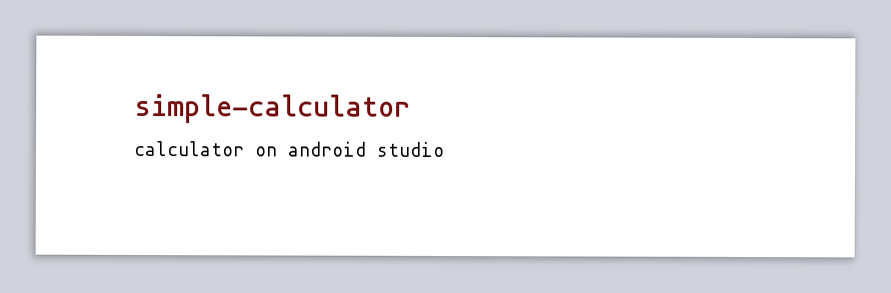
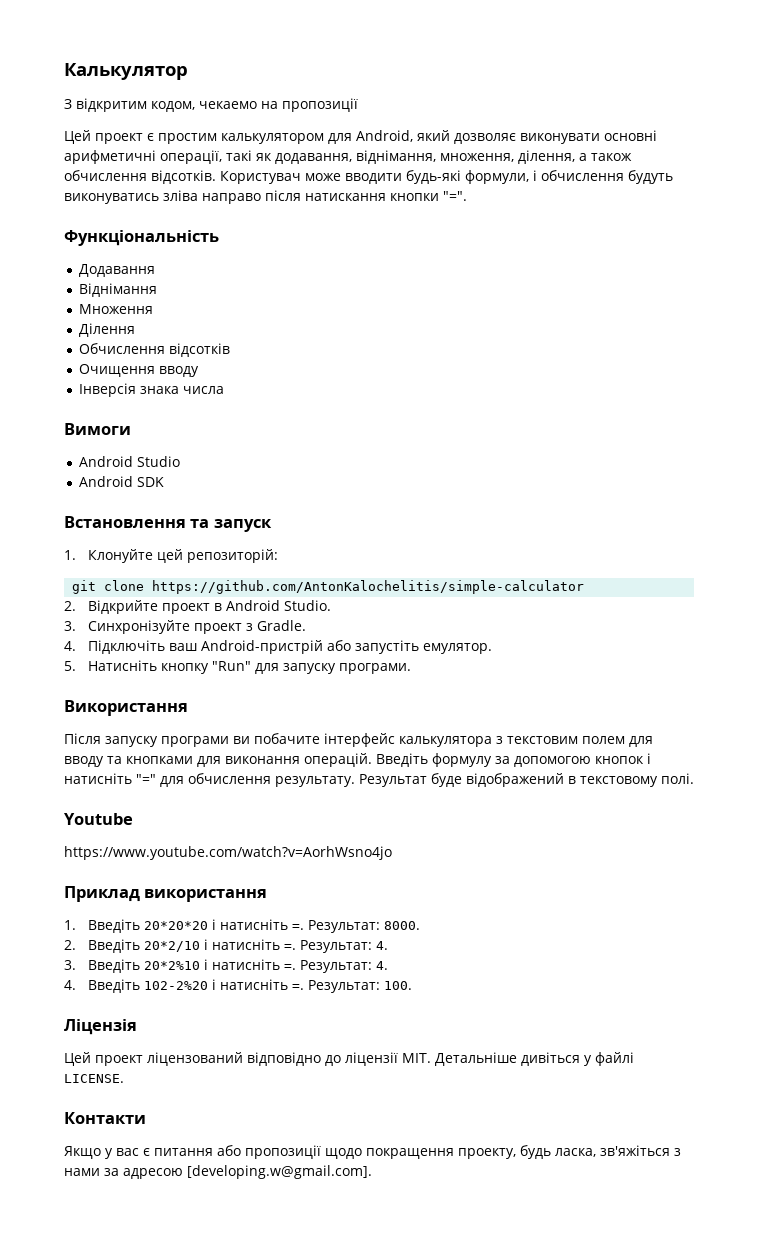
- simple-calculator
- calculator on android studio
+ Калькулятор
+ З відкритим кодом, чекаемо на пропозиції
+ Цей проект є простим калькулятором для Android, який дозволяє виконувати основні арифметичні операції, такі як додавання, віднімання, множення, ділення, а також обчислення відсотків. Користувач може вводити будь-які формули, і обчислення будуть виконуватись зліва направо після натискання кнопки "=".
+ Функціональність
+ Додавання
+ Віднімання
+ Множення
+ Ділення
+ Обчислення відсотків
+ Очищення вводу
+ Інверсія знака числа
+ Вимоги
+ Android Studio
+ Android SDK
+ Встановлення та запуск
+ 1. Клонуйте цей репозиторій:
+ git clone https://github.com/AntonKalochelitis/simple-calculator
+ 2. Відкрийте проект в Android Studio.
+ 3. Синхронізуйте проект з Gradle.
+ 4. Підключіть ваш Android-пристрій або запустіть емулятор.
+ 5. Натисніть кнопку "Run" для запуску програми.
+ Використання
+ Після запуску програми ви побачите інтерфейс калькулятора з текстовим полем для вводу та кнопками для виконання операцій. Введіть формулу за допомогою кнопок і натисніть "=" для обчислення результату. Результат буде відображений в текстовому полі.
+ Youtube
+ https://www.youtube.com/watch?v=AorhWsno4jo
+ Приклад використання
+ 1. Введіть 20*20*20 і натисніть =. Результат: 8000.
+ 2. Введіть 20*2/10 і натисніть =. Результат: 4.
+ 3. Введіть 20*2%10 і натисніть =. Результат: 4.
+ 4. Введіть 102-2%20 і натисніть =. Результат: 100.
+ Ліцензія
+ Цей проект ліцензований відповідно до ліцензії MIT. Детальніше дивіться у файлі LICENSE.
+ Контакти
+ Якщо у вас є питання або пропозиції щодо покращення проекту, будь ласка, зв'яжіться з нами за адресою [developing.w@gmail.com].

